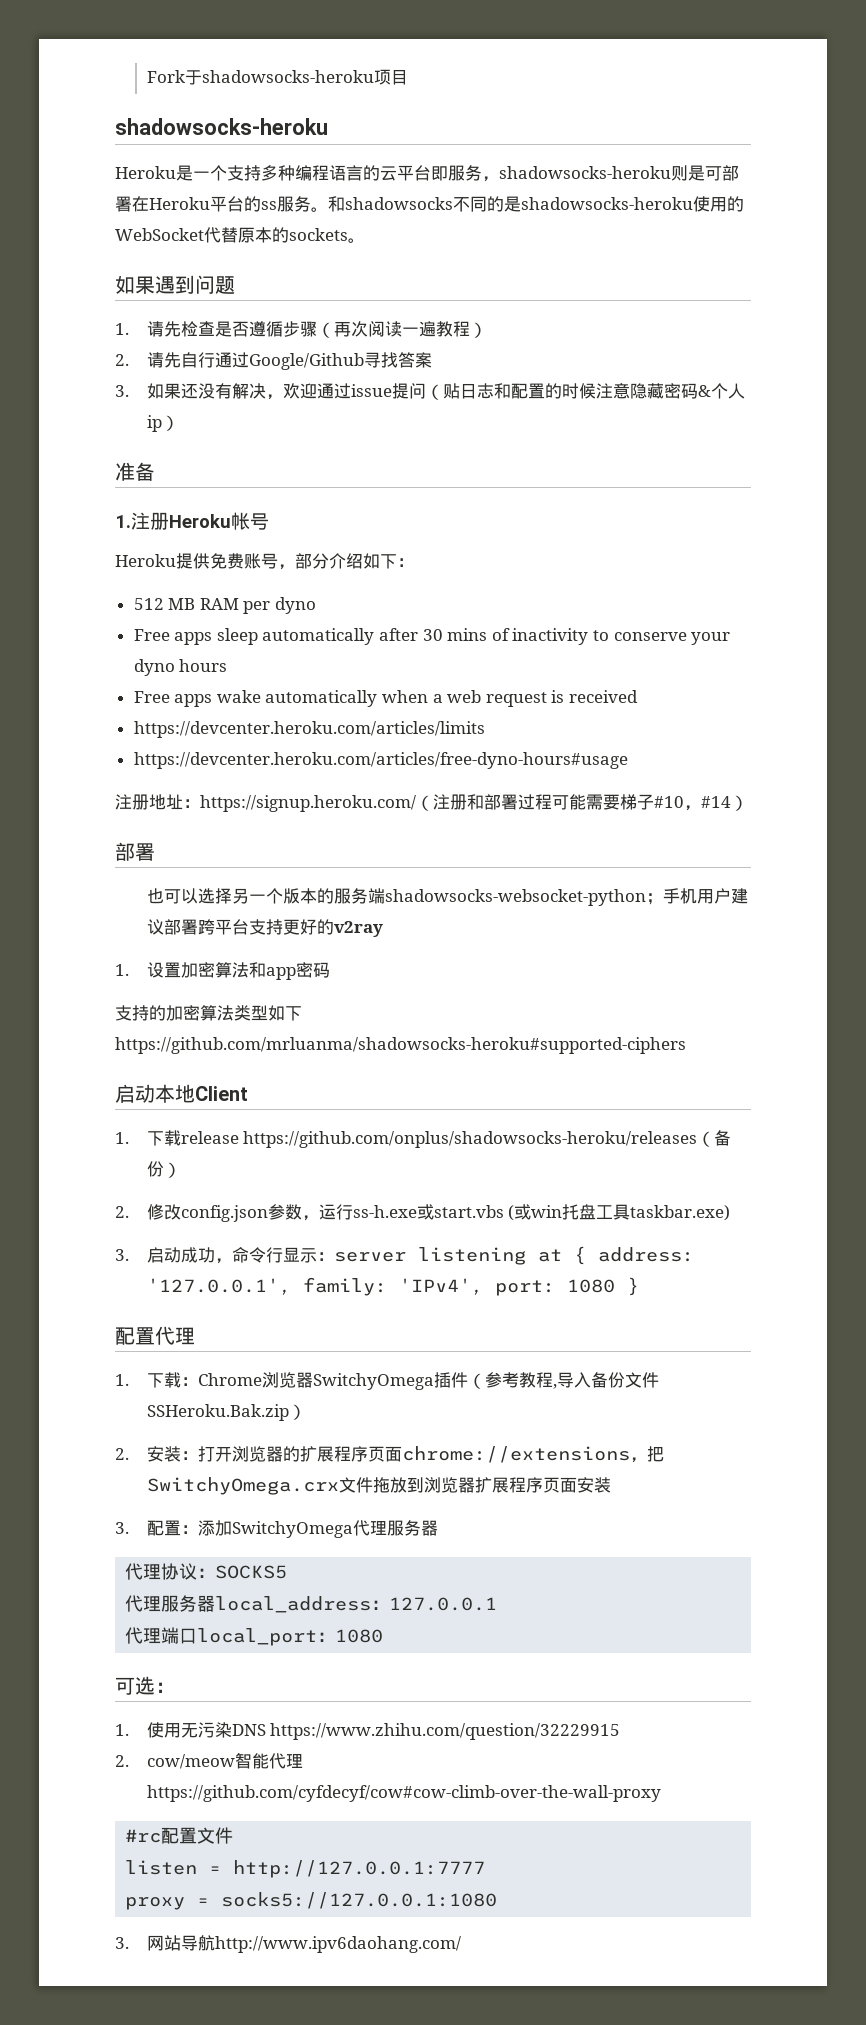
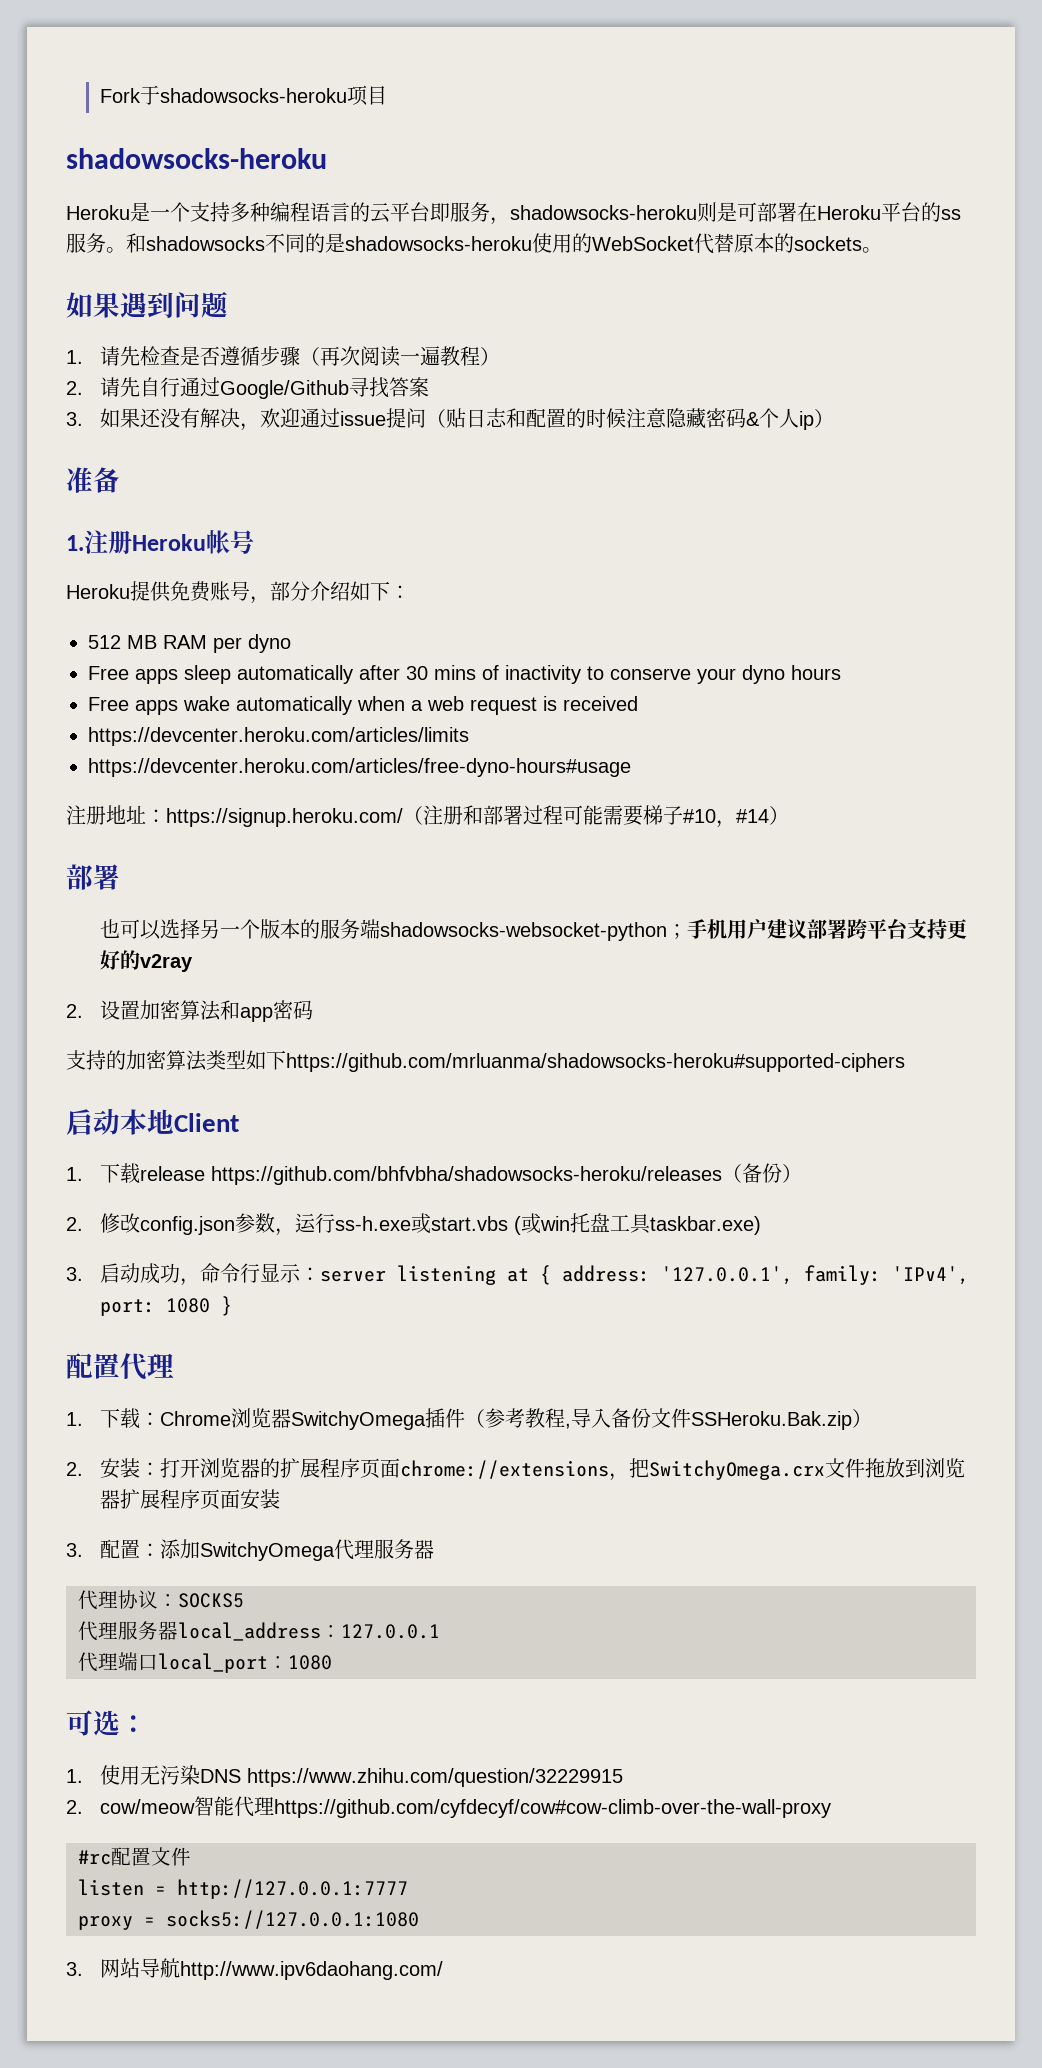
- 1.设置加密算法和app密码
+ 2.设置加密算法和app密码
- 1.下载release https://github.com/onplus/shadowsocks-heroku/releases（备份）
+ 1.下载release https://github.com/bhfvbha/shadowsocks-heroku/releases（备份）

